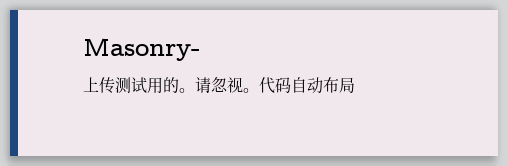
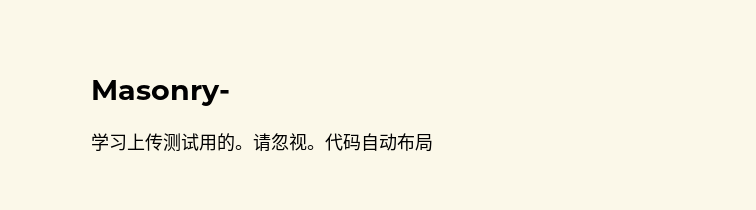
- 上传测试用的。
+ 学习上传测试用的。

